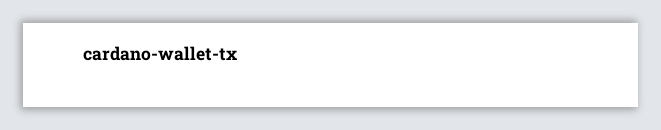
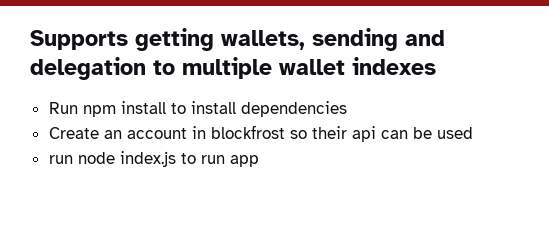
- cardano-wallet-tx
+ Supports getting wallets, sending and delegation to multiple wallet indexes
+ Run npm install to install dependencies
+ Create an account in blockfrost so their api can be used
+ run node index.js to run app

